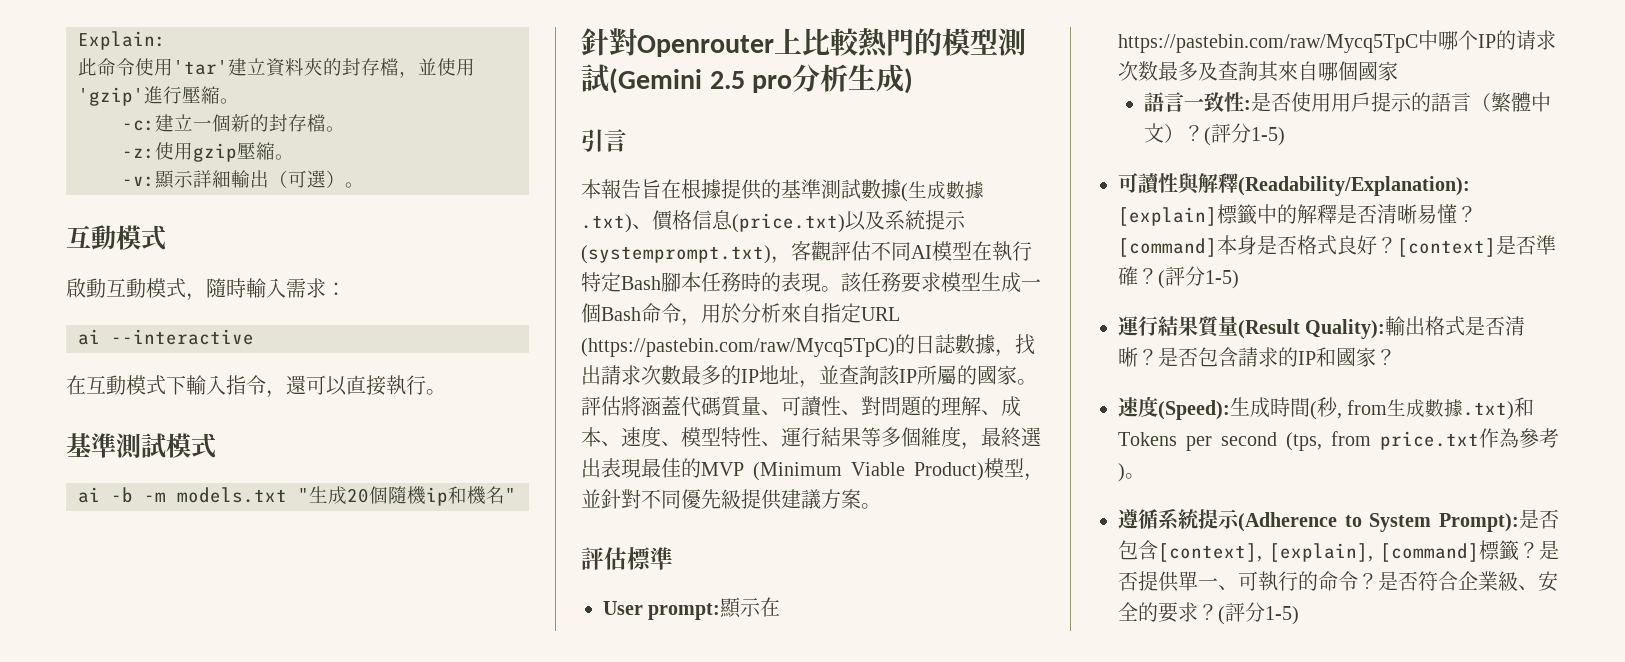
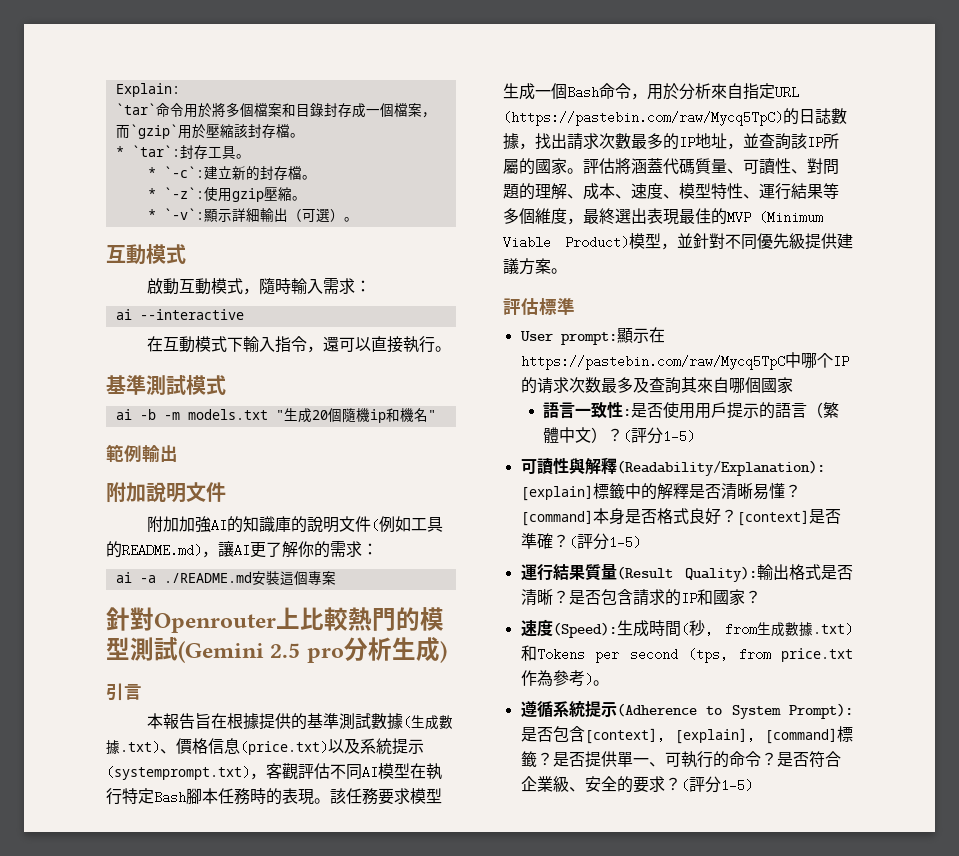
- 此命令使用'tar'建立資料夾的封存檔，並使用'gzip'進行壓縮。
- -c:建立一個新的封存檔。
+ `tar`命令用於將多個檔案和目錄封存成一個檔案，而`gzip`用於壓縮該封存檔。
+ * `tar`:封存工具。
+ * `-c`:建立新的封存檔。
- -z:使用gzip壓縮。
+ * `-z`:使用gzip壓縮。
- -v:顯示詳細輸出（可選）。
+ * `-v`:顯示詳細輸出（可選）。
+ 範例輸出
+ 附加說明文件
+ 附加加強AI的知識庫的說明文件(例如工具的README.md)，讓AI更了解你的需求：
+ ai -a ./README.md安裝這個專案

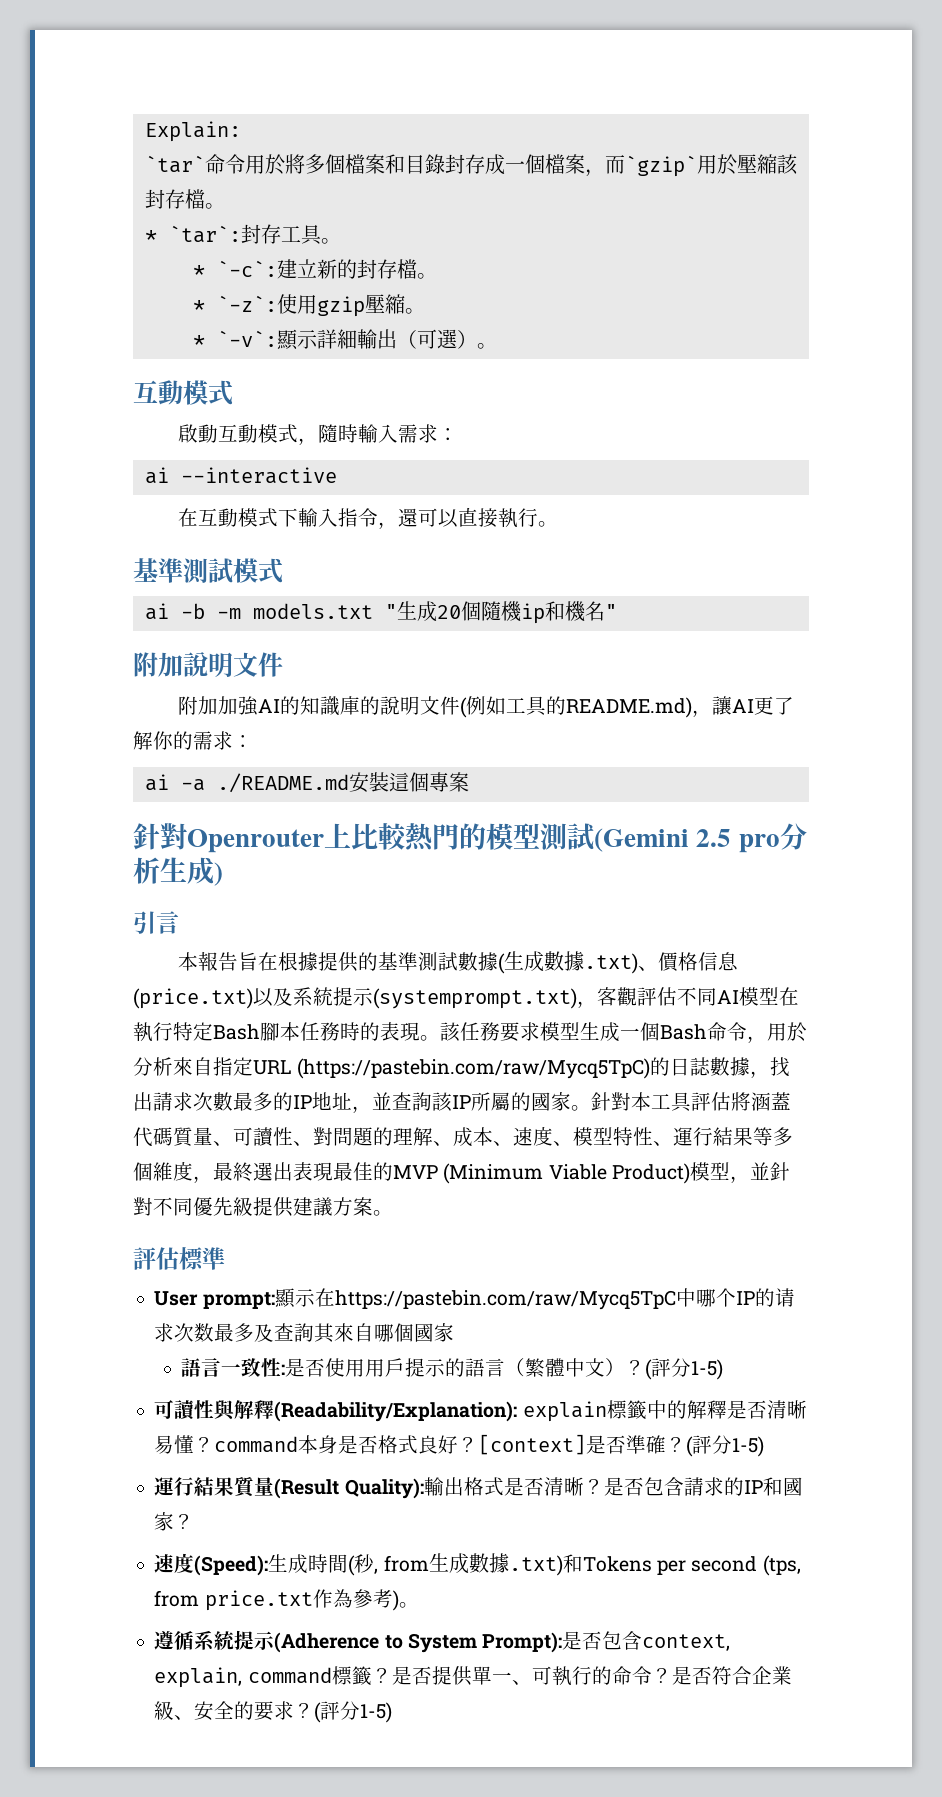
- 範例輸出
- 評估將涵蓋代碼質量、可讀性、對問題的理解、成本、速度、模型特性、運行結果等多個維度，最終選出表現最佳的MVP (Minimum Viable Product)模型，並針對不同優先級提供建議方案。
+ 針對本工具評估將涵蓋代碼質量、可讀性、對問題的理解、成本、速度、模型特性、運行結果等多個維度，最終選出表現最佳的MVP (Minimum Viable Product)模型，並針對不同優先級提供建議方案。
- 可讀性與解釋(Readability/Explanation): [explain]標籤中的解釋是否清晰易懂？[command]本身是否格式良好？
+ 可讀性與解釋(Readability/Explanation): explain標籤中的解釋是否清晰易懂？command本身是否格式良好？
- 遵循系統提示(Adherence to System Prompt):是否包含[context], [explain], [command]標籤？
+ 遵循系統提示(Adherence to System Prompt):是否包含context, explain, command標籤？

